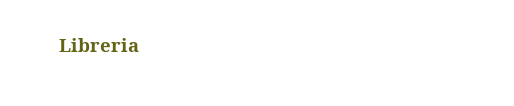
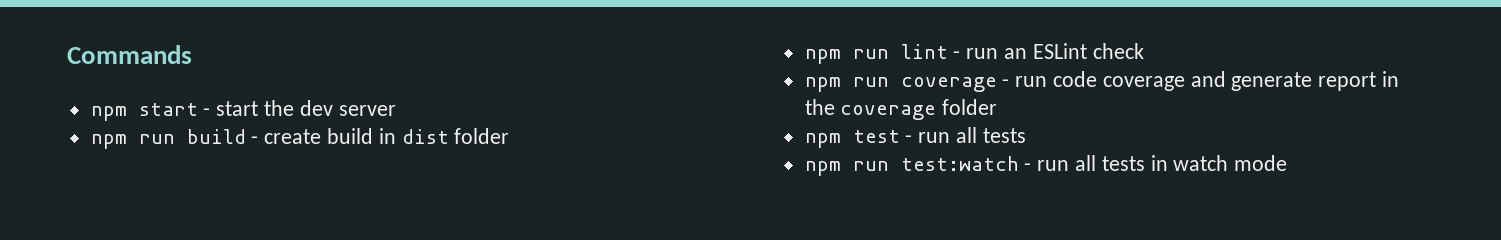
- Libreria
+ Commands
+ npm start - start the dev server
+ npm run build - create build in dist folder
+ npm run lint - run an ESLint check
+ npm run coverage - run code coverage and generate report in the coverage folder
+ npm test - run all tests
+ npm run test:watch - run all tests in watch mode

